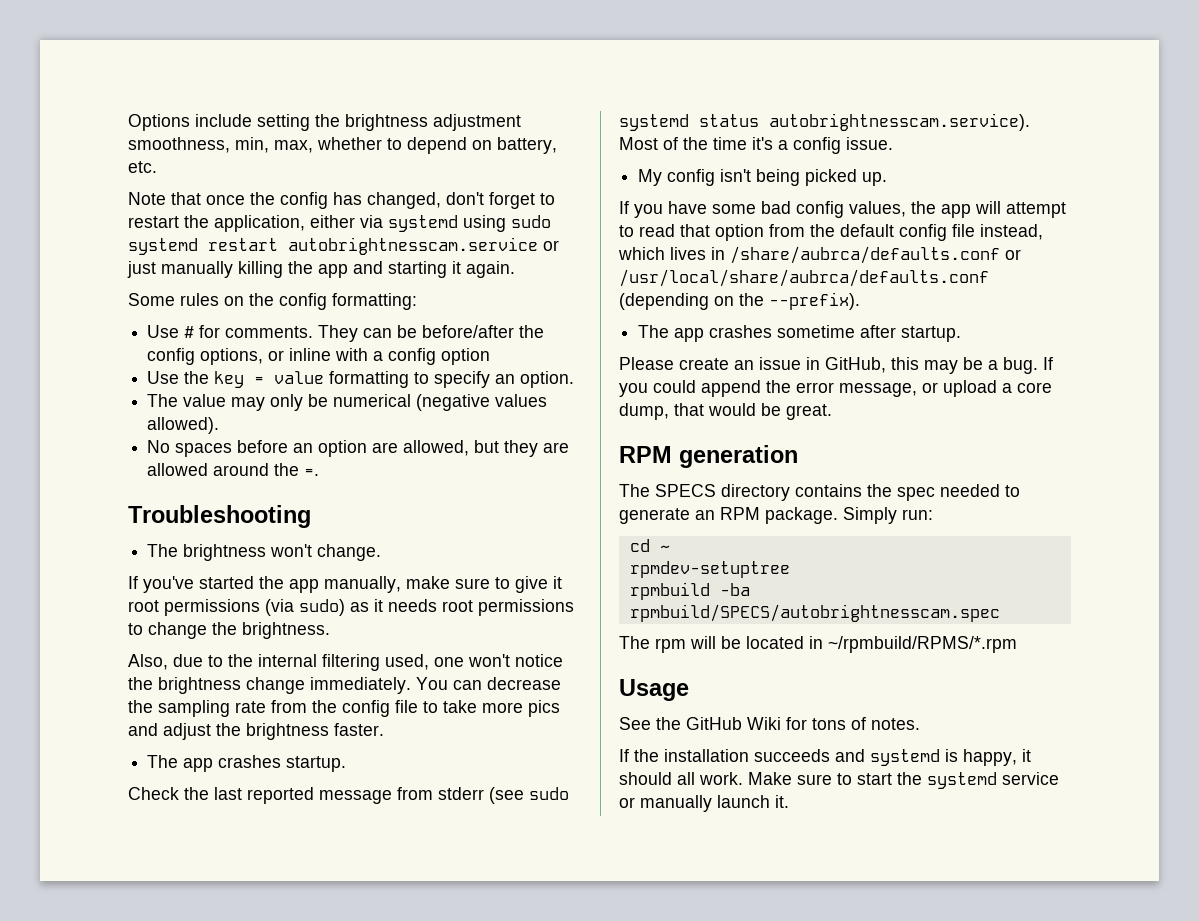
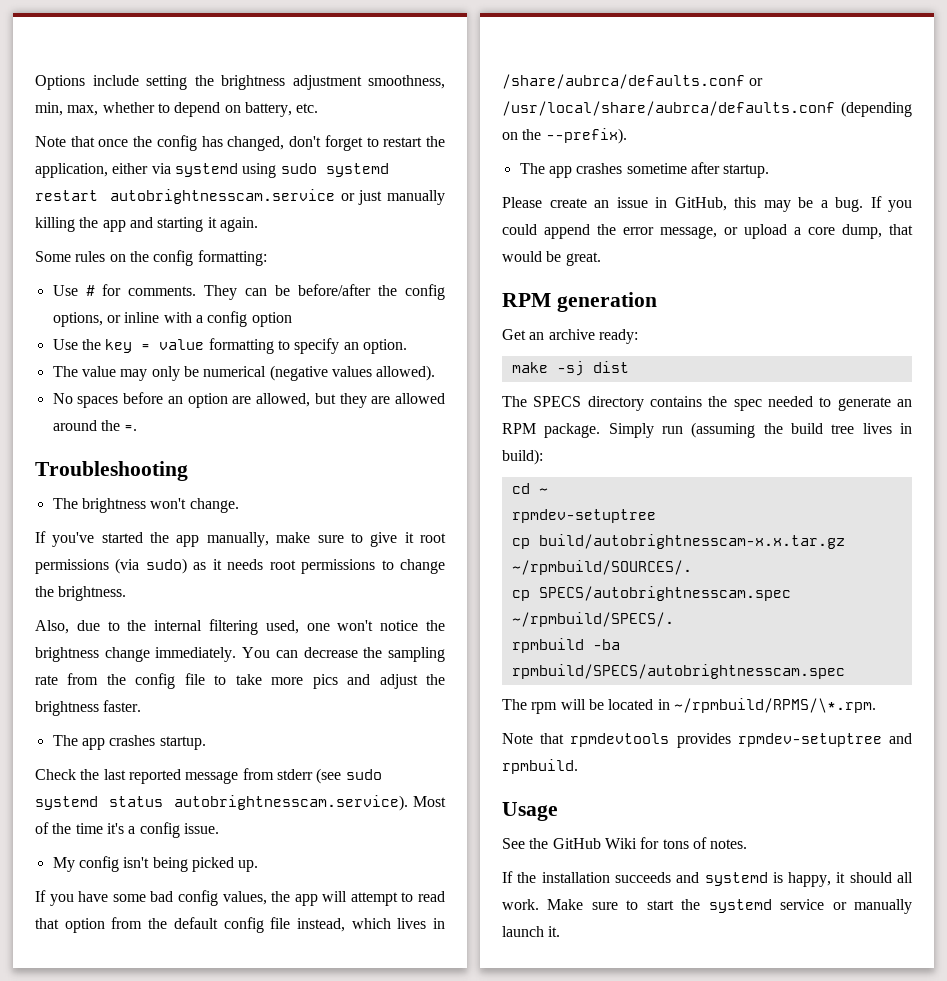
+ Get an archive ready:
+ make -sj dist
- Simply run:
+ Simply run (assuming the build tree lives in build):
  cd ~
  rpmdev-setuptree
+ cp build/autobrightnesscam-x.x.tar.gz ~/rpmbuild/SOURCES/.
+ cp SPECS/autobrightnesscam.spec ~/rpmbuild/SPECS/.
- The rpm will be located in ~/rpmbuild/RPMS/*.rpm
+ The rpm will be located in ~/rpmbuild/RPMS/\*.rpm.
+ Note that rpmdevtools provides rpmdev-setuptree and rpmbuild.

